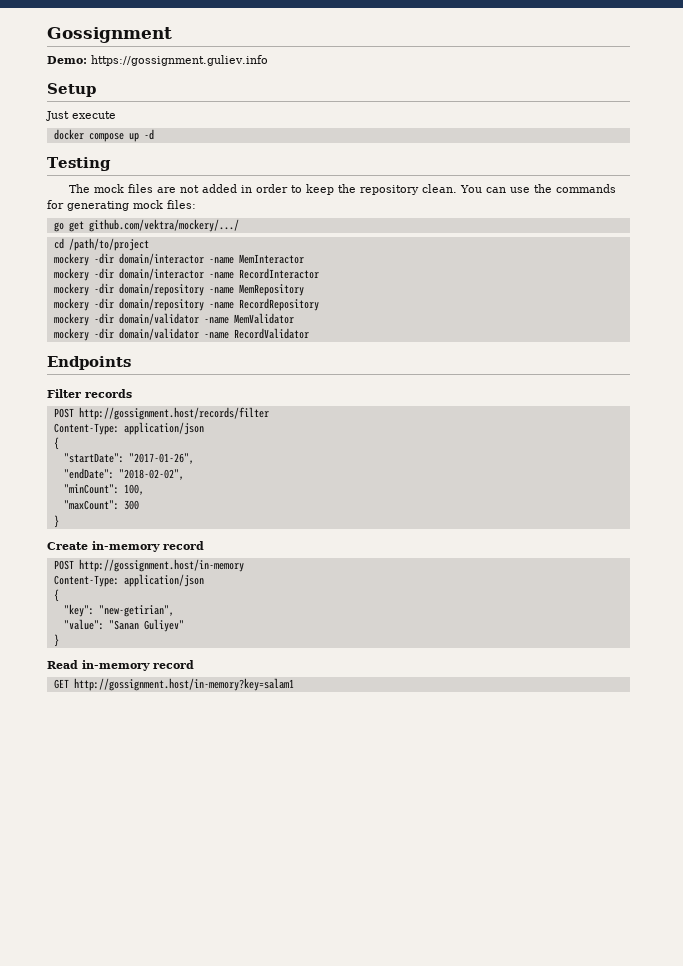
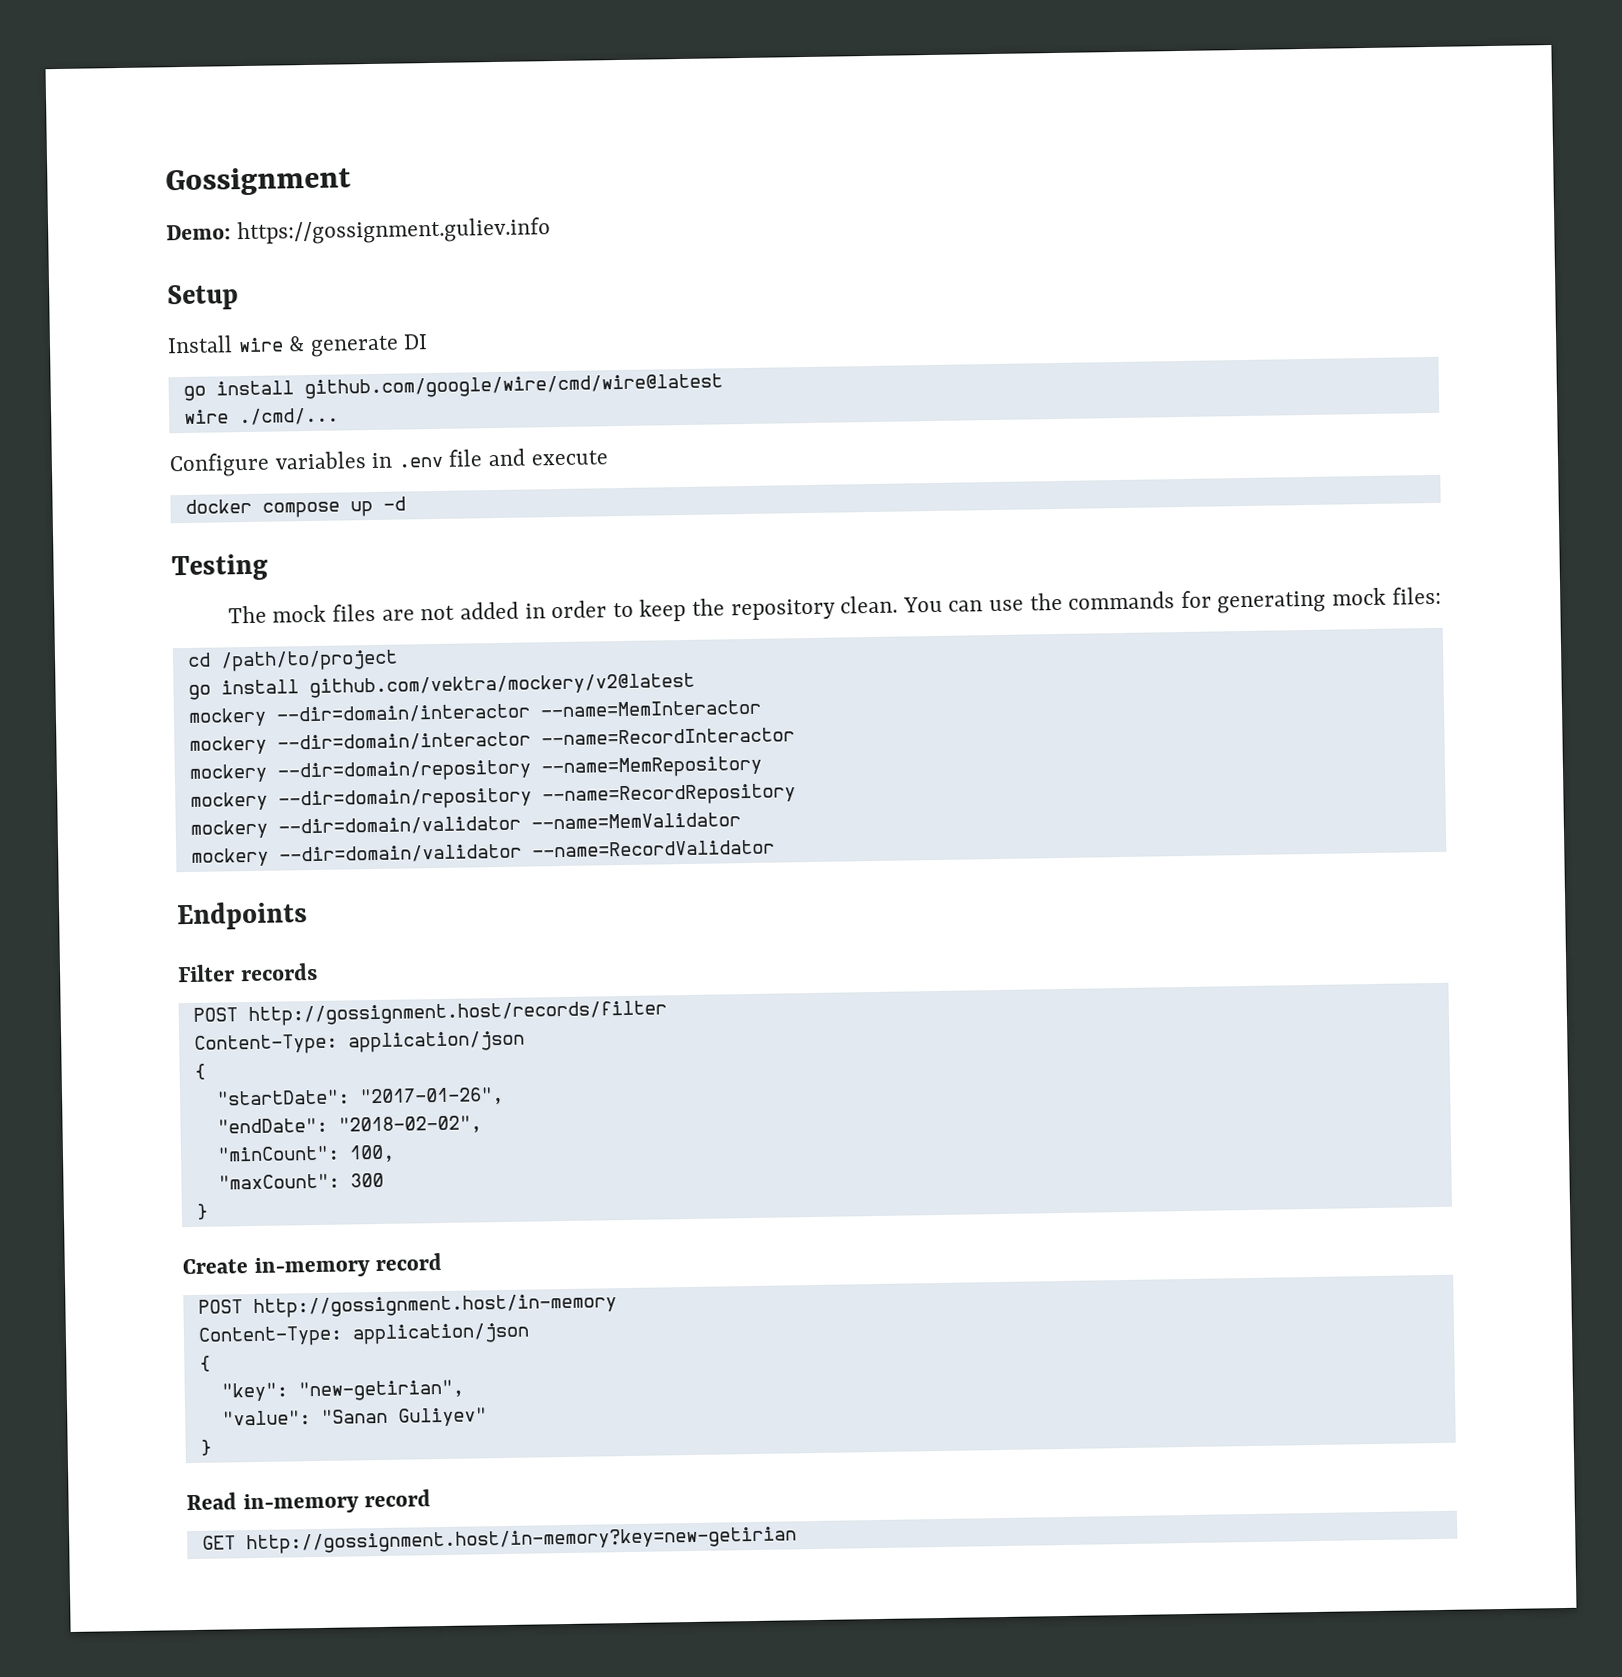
- Just execute
+ Install wire & generate DI
+ go install github.com/google/wire/cmd/wire@latest
+ wire ./cmd/...
+ Configure variables in .env file and execute
- go get github.com/vektra/mockery/.../
- mockery -dir domain/interactor -name MemInteractor
- mockery -dir domain/interactor -name RecordInteractor
- mockery -dir domain/repository -name MemRepository
- mockery -dir domain/repository -name RecordRepository
- mockery -dir domain/validator -name MemValidator
- mockery -dir domain/validator -name RecordValidator
+ go install github.com/vektra/mockery/v2@latest
+ mockery --dir=domain/interactor --name=MemInteractor
+ mockery --dir=domain/interactor --name=RecordInteractor
+ mockery --dir=domain/repository --name=MemRepository
+ mockery --dir=domain/repository --name=RecordRepository
+ mockery --dir=domain/validator --name=MemValidator
+ mockery --dir=domain/validator --name=RecordValidator
- GET http://gossignment.host/in-memory?key=salam1
+ GET http://gossignment.host/in-memory?key=new-getirian

